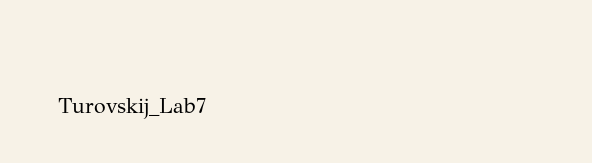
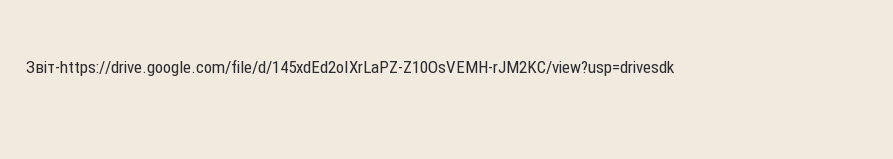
- Turovskij_Lab7
+ Звіт-https://drive.google.com/file/d/145xdEd2oIXrLaPZ-Z10OsVEMH-rJM2KC/view?usp=drivesdk

